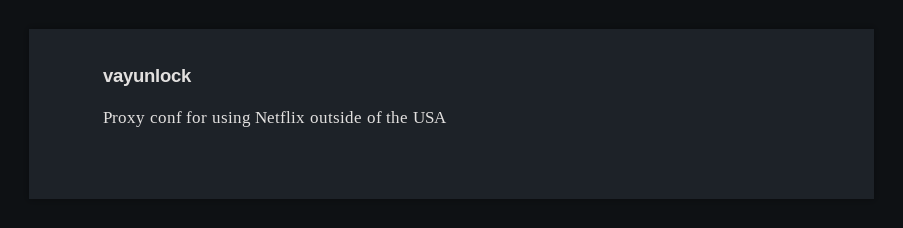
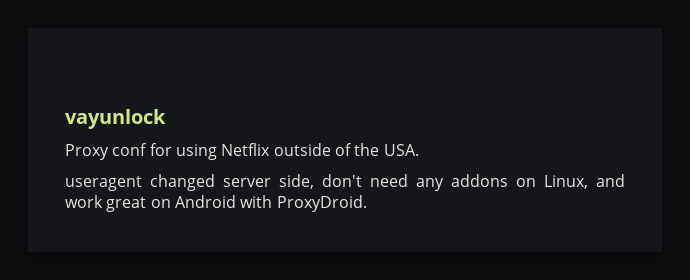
- Proxy conf for using Netflix outside of the USA
+ Proxy conf for using Netflix outside of the USA.
+ useragent changed server side, don't need any addons on Linux, and work great on Android with ProxyDroid.

